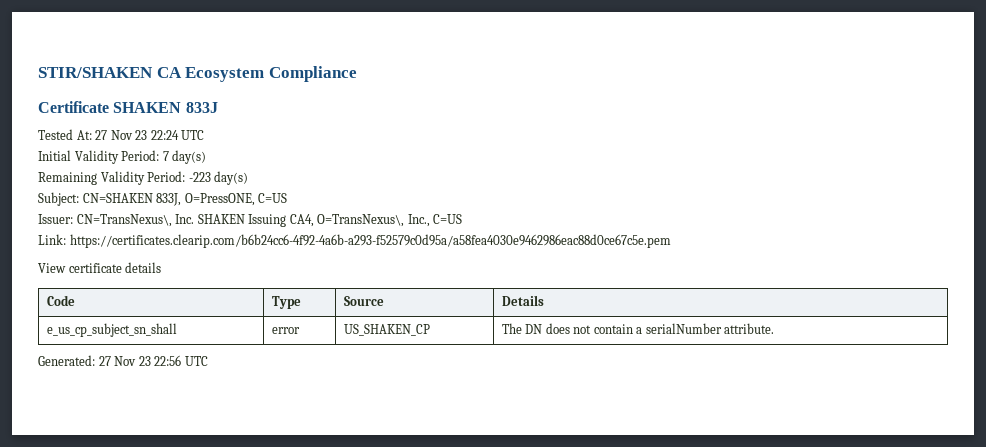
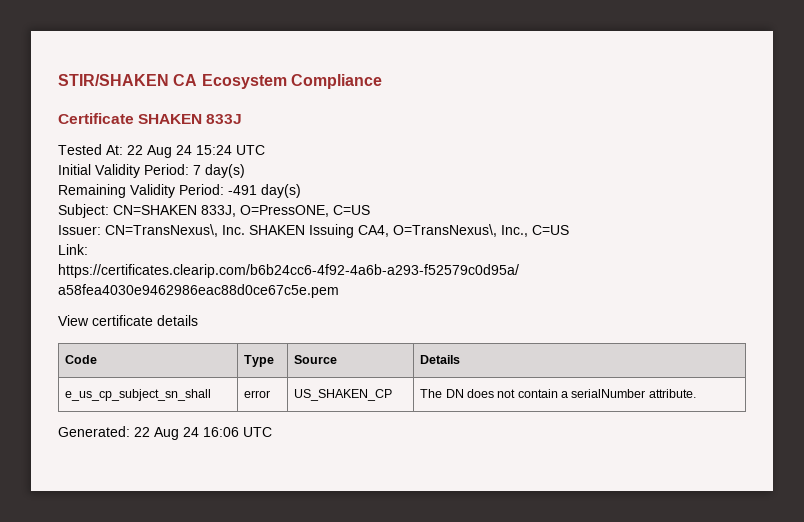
- Tested At: 27 Nov 23 22:24 UTC
+ Tested At: 22 Aug 24 15:24 UTC
- Remaining Validity Period: -223 day(s)
+ Remaining Validity Period: -491 day(s)
- Generated: 27 Nov 23 22:56 UTC
+ Generated: 22 Aug 24 16:06 UTC

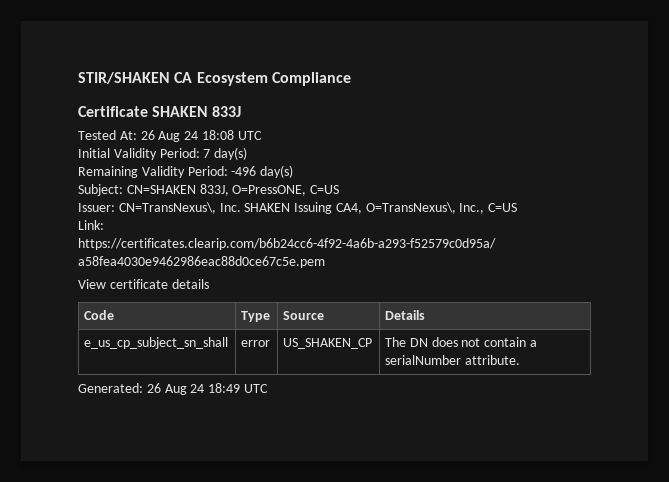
- Tested At: 22 Aug 24 15:24 UTC
+ Tested At: 26 Aug 24 18:08 UTC
- Remaining Validity Period: -491 day(s)
+ Remaining Validity Period: -496 day(s)
- Generated: 22 Aug 24 16:06 UTC
+ Generated: 26 Aug 24 18:49 UTC

